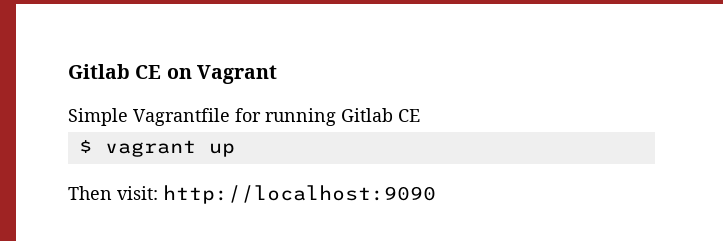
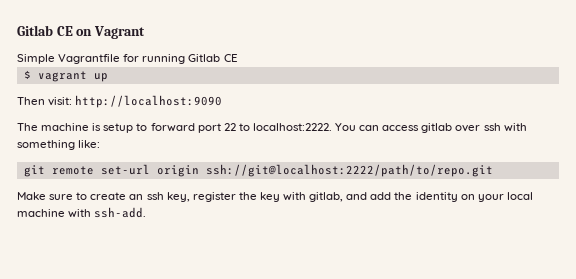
+ The machine is setup to forward port 22 to localhost:2222. You can access gitlab over ssh with something like:
+ git remote set-url origin ssh://git@localhost:2222/path/to/repo.git
+ Make sure to create an ssh key, register the key with gitlab, and add the identity on your local machine with ssh-add.

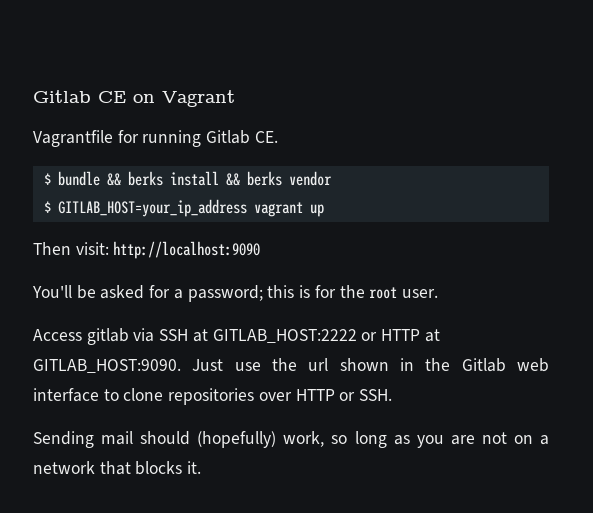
- Simple Vagrantfile for running Gitlab CE
- $ vagrant up
+ Vagrantfile for running Gitlab CE.
+ $ bundle && berks install && berks vendor
+ $ GITLAB_HOST=your_ip_address vagrant up
- The machine is setup to forward port 22 to localhost:2222. You can access gitlab over ssh with something like:
- git remote set-url origin ssh://git@localhost:2222/path/to/repo.git
- Make sure to create an ssh key, register the key with gitlab, and add the identity on your local machine with ssh-add.
+ You'll be asked for a password; this is for the root user.
+ Access gitlab via SSH at GITLAB_HOST:2222 or HTTP at GITLAB_HOST:9090. Just use the url shown in the Gitlab web interface to clone repositories over HTTP or SSH.
+ Sending mail should (hopefully) work, so long as you are not on a network that blocks it.

